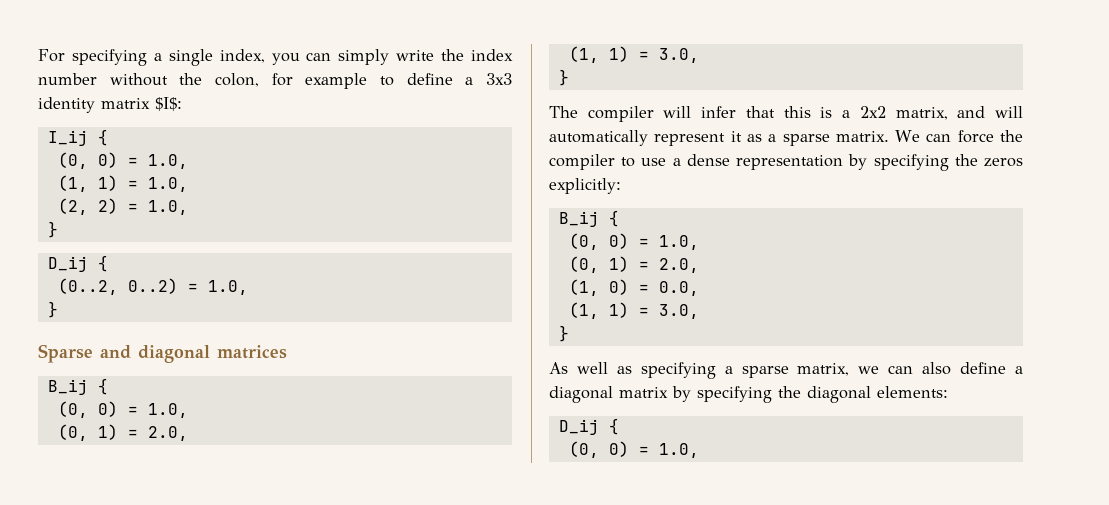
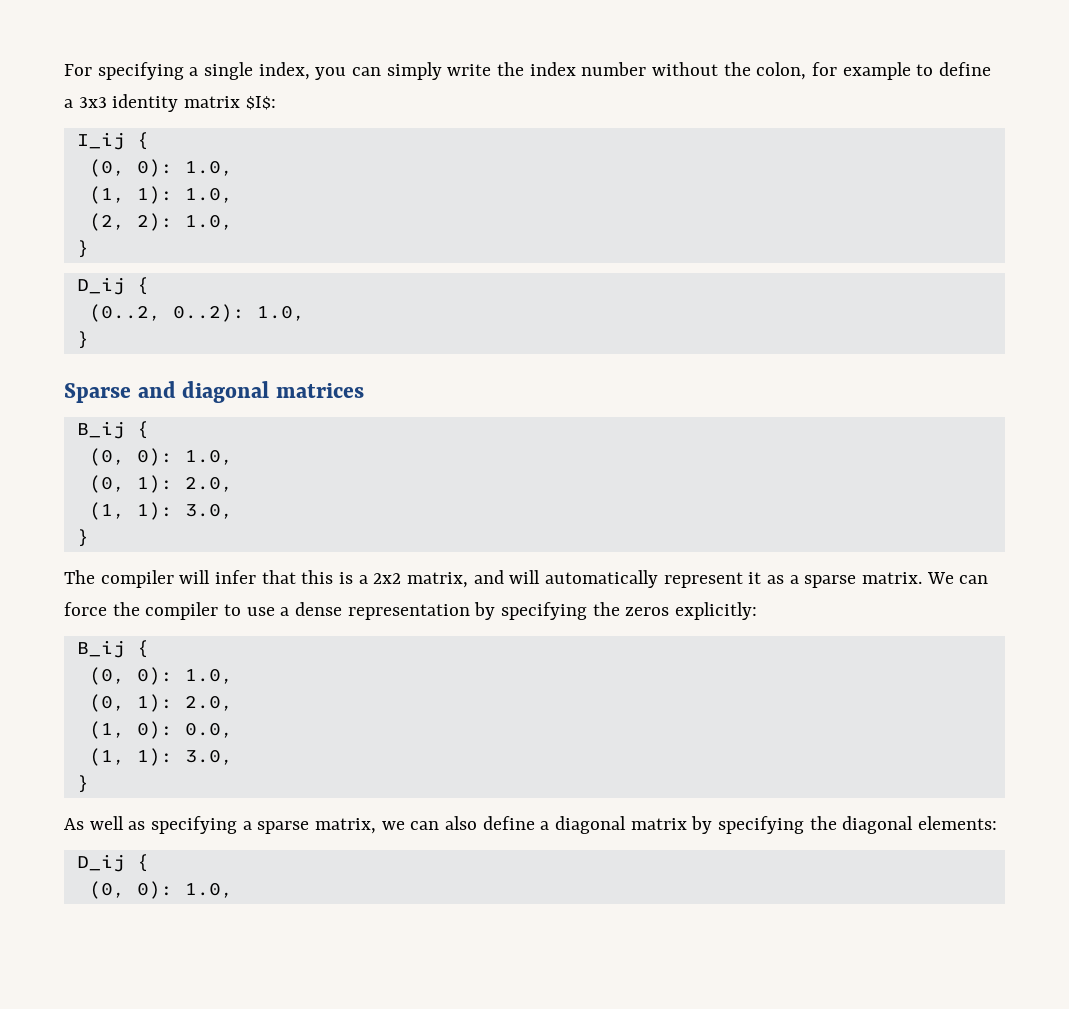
  I_ij {
- (0, 0) = 1.0,
+ (0, 0): 1.0,
- (1, 1) = 1.0,
+ (1, 1): 1.0,
- (2, 2) = 1.0,
+ (2, 2): 1.0,
- (0..2, 0..2) = 1.0,
+ (0..2, 0..2): 1.0,
  Sparse and diagonal matrices
  B_ij {
- (0, 0) = 1.0,
- (0, 1) = 2.0,
- (1, 1) = 3.0,
+ (0, 0): 1.0,
+ (0, 1): 2.0,
+ (1, 1): 3.0,
  We can force the compiler to use a dense representation by specifying the zeros explicitly:
  B_ij {
- (0, 0) = 1.0,
- (0, 1) = 2.0,
- (1, 0) = 0.0,
- (1, 1) = 3.0,
+ (0, 0): 1.0,
+ (0, 1): 2.0,
+ (1, 0): 0.0,
+ (1, 1): 3.0,
  As well as specifying a sparse matrix, we can also define a diagonal matrix by specifying the diagonal elements:
  D_ij {
- (0, 0) = 1.0,
+ (0, 0): 1.0,

